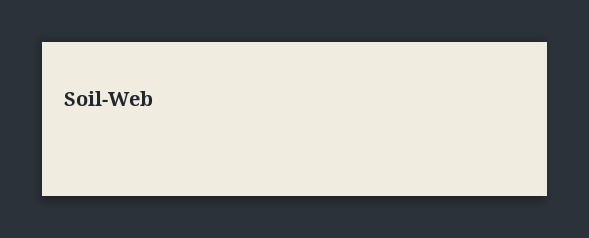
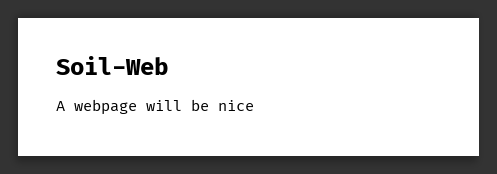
+ A webpage will be nice

